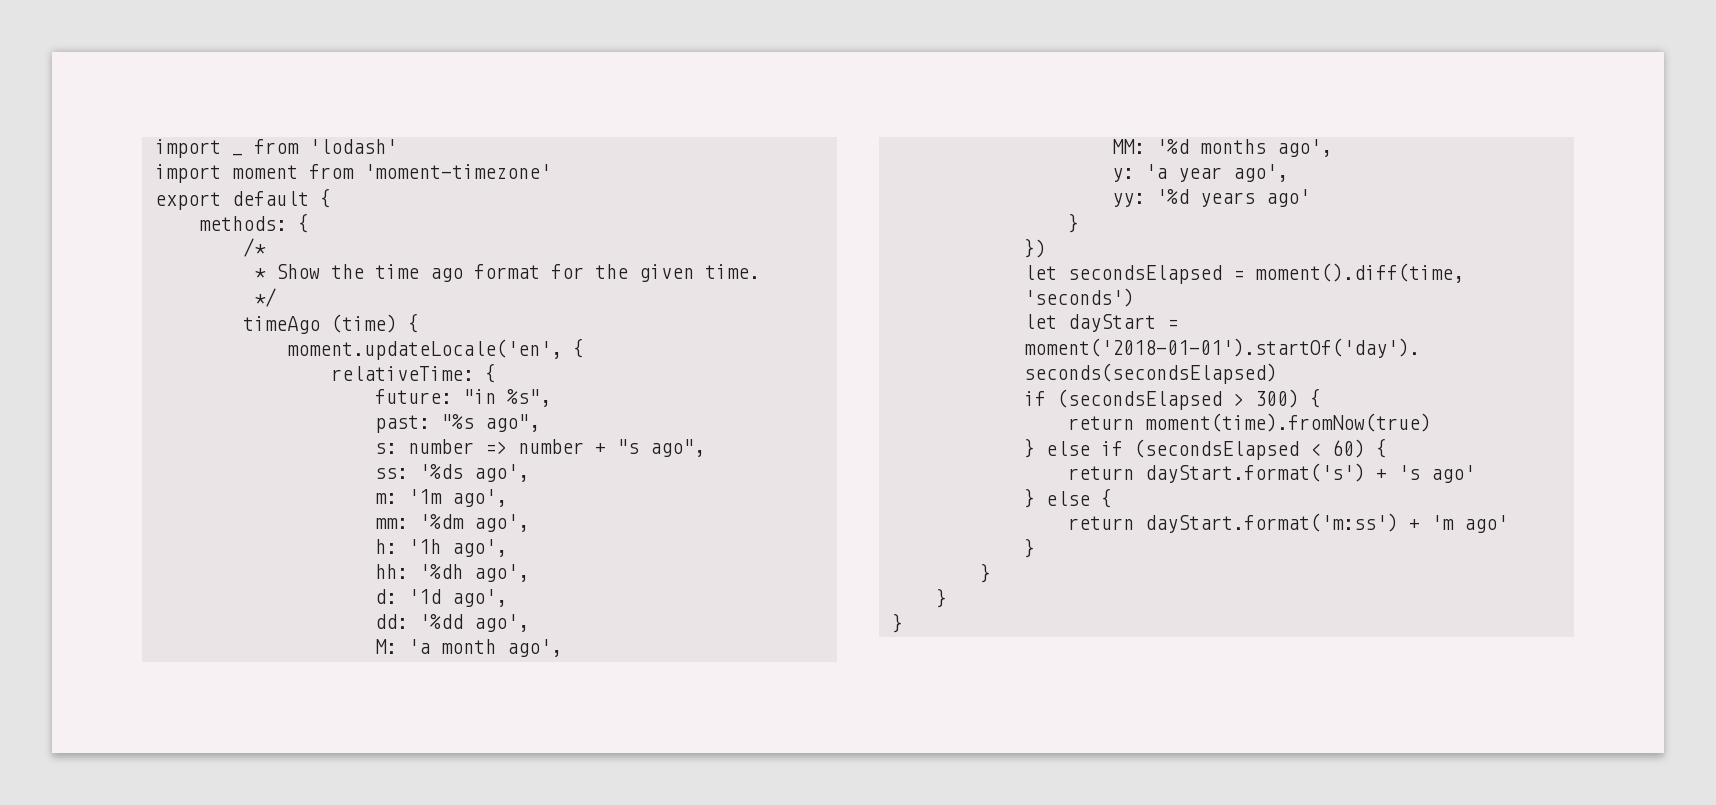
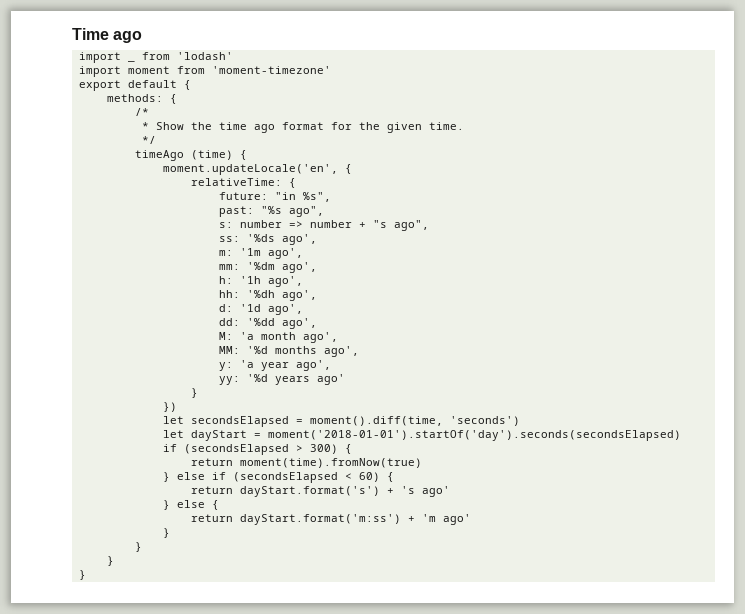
+ Time ago

